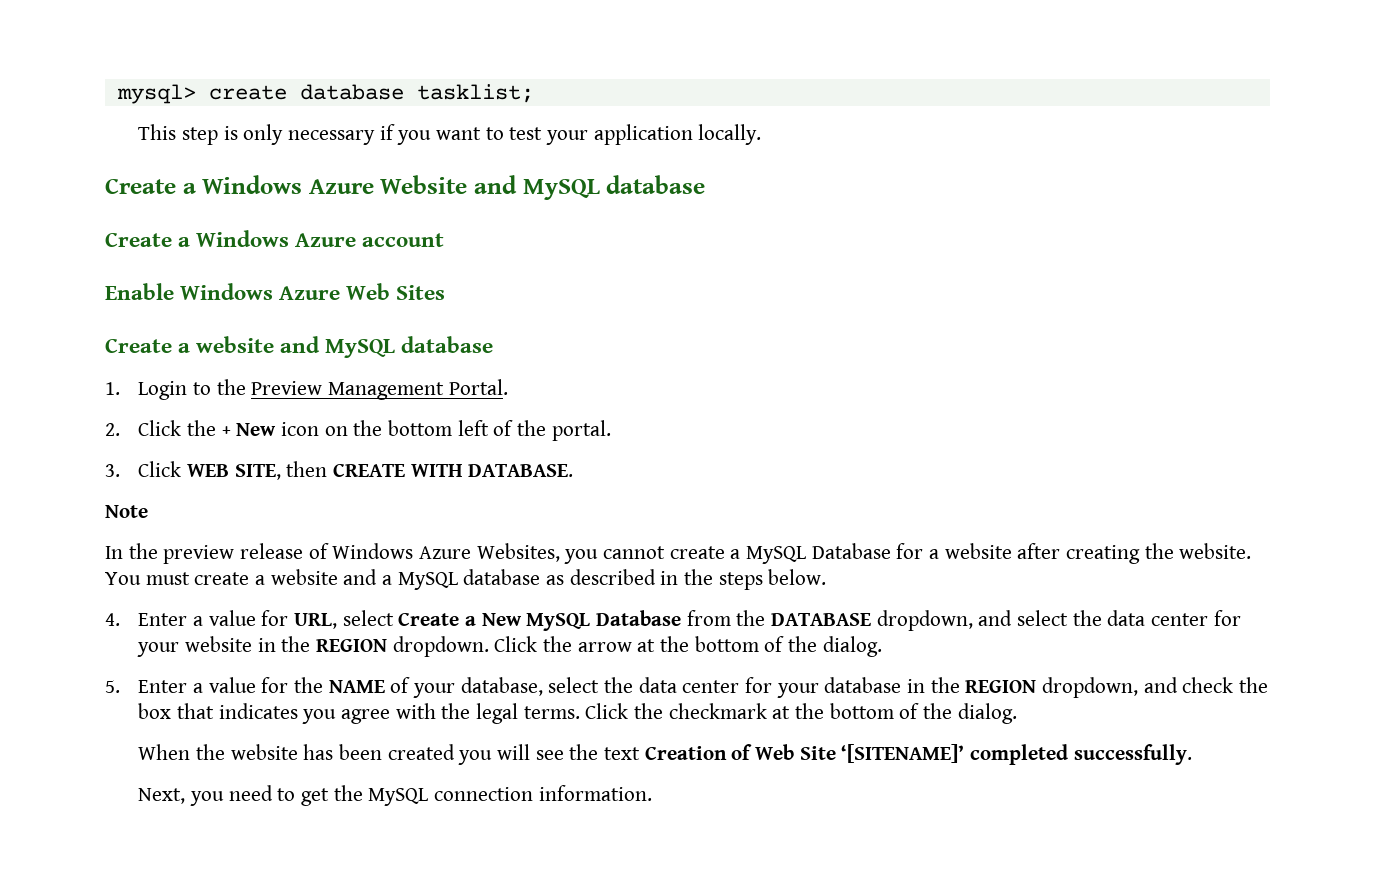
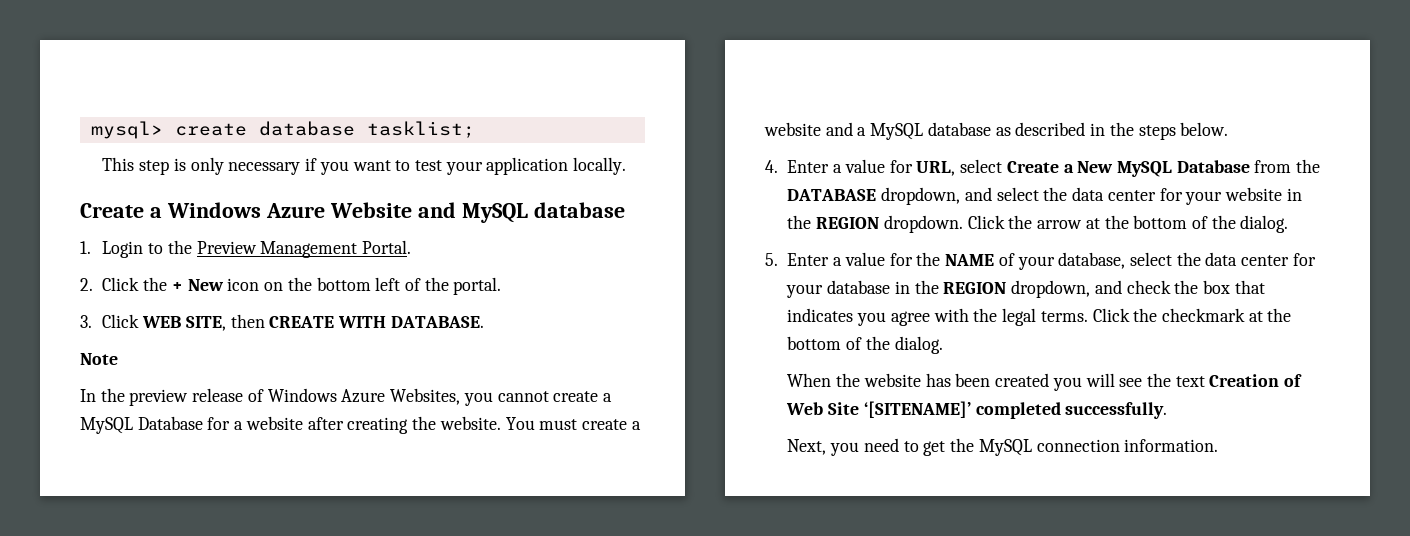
- Create a Windows Azure account
- Enable Windows Azure Web Sites
- Create a website and MySQL database

